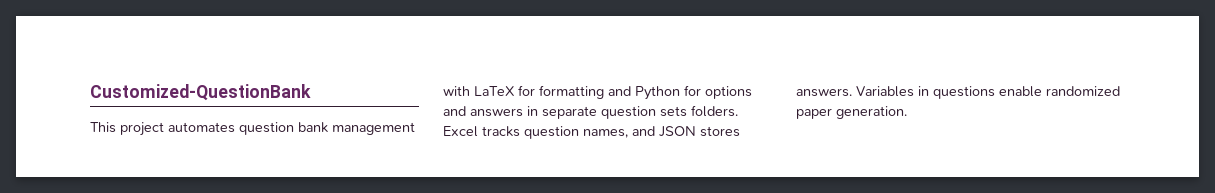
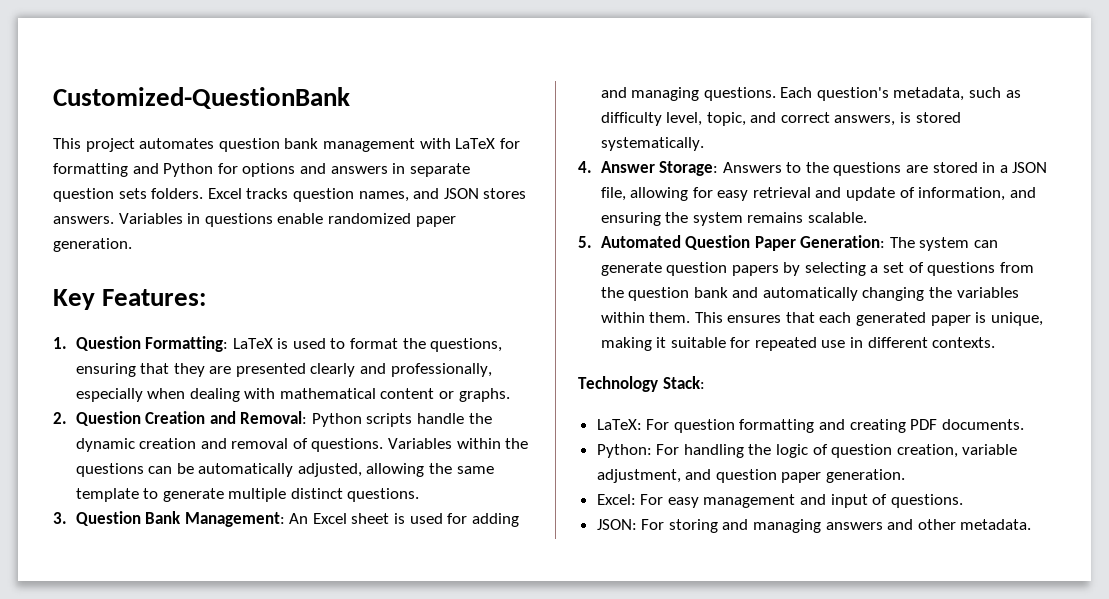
+ Key Features:
+ 1. Question Formatting: LaTeX is used to format the questions, ensuring that they are presented clearly and professionally, especially when dealing with mathematical content or graphs.
+ 2. Question Creation and Removal: Python scripts handle the dynamic creation and removal of questions. Variables within the questions can be automatically adjusted, allowing the same template to generate multiple distinct questions.
+ 3. Question Bank Management: An Excel sheet is used for adding and managing questions. Each question's metadata, such as difficulty level, topic, and correct answers, is stored systematically.
+ 4. Answer Storage: Answers to the questions are stored in a JSON file, allowing for easy retrieval and update of information, and ensuring the system remains scalable.
+ 5. Automated Question Paper Generation: The system can generate question papers by selecting a set of questions from the question bank and automatically changing the variables within them. This ensures that each generated paper is unique, making it suitable for repeated use in different contexts.
+ Technology Stack:
+ LaTeX: For question formatting and creating PDF documents.
+ Python: For handling the logic of question creation, variable adjustment, and question paper generation.
+ Excel: For easy management and input of questions.
+ JSON: For storing and managing answers and other metadata.

